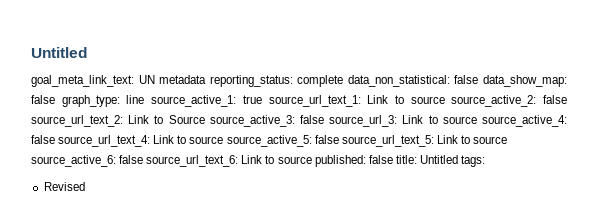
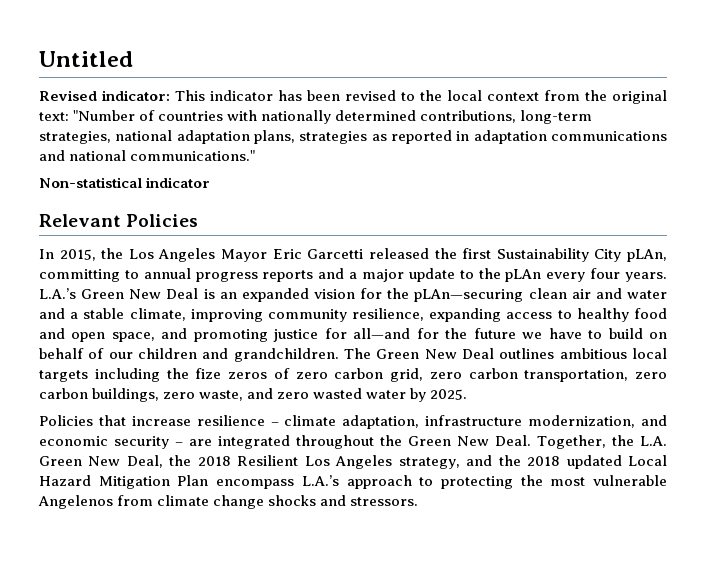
- goal_meta_link_text: UN metadata reporting_status: complete data_non_statistical: false data_show_map: false graph_type: line source_active_1: true source_url_text_1: Link to source source_active_2: false source_url_text_2: Link to Source source_active_3: false source_url_3: Link to source source_active_4: false source_url_text_4: Link to source source_active_5: false source_url_text_5: Link to source source_active_6: false source_url_text_6: Link to source published: false title: Untitled tags:
- Revised
+ Revised indicator: This indicator has been revised to the local context from the original text: "Number of countries with nationally determined contributions, long-term strategies, national adaptation plans, strategies as reported in adaptation communications and national communications."
+ Non-statistical indicator
+ Relevant Policies
+ In 2015, the Los Angeles Mayor Eric Garcetti released the first Sustainability City pLAn, committing to annual progress reports and a major update to the pLAn every four years. L.A.’s Green New Deal is an expanded vision for the pLAn—securing clean air and water and a stable climate, improving community resilience, expanding access to healthy food and open space, and promoting justice for all—and for the future we have to build on behalf of our children and grandchildren. The Green New Deal outlines ambitious local targets including the fize zeros of zero carbon grid, zero carbon transportation, zero carbon buildings, zero waste, and zero wasted water by 2025.
+ Policies that increase resilience – climate adaptation, infrastructure modernization, and economic security – are integrated throughout the Green New Deal. Together, the L.A. Green New Deal, the 2018 Resilient Los Angeles strategy, and the 2018 updated Local Hazard Mitigation Plan encompass L.A.’s approach to protecting the most vulnerable Angelenos from climate change shocks and stressors.

